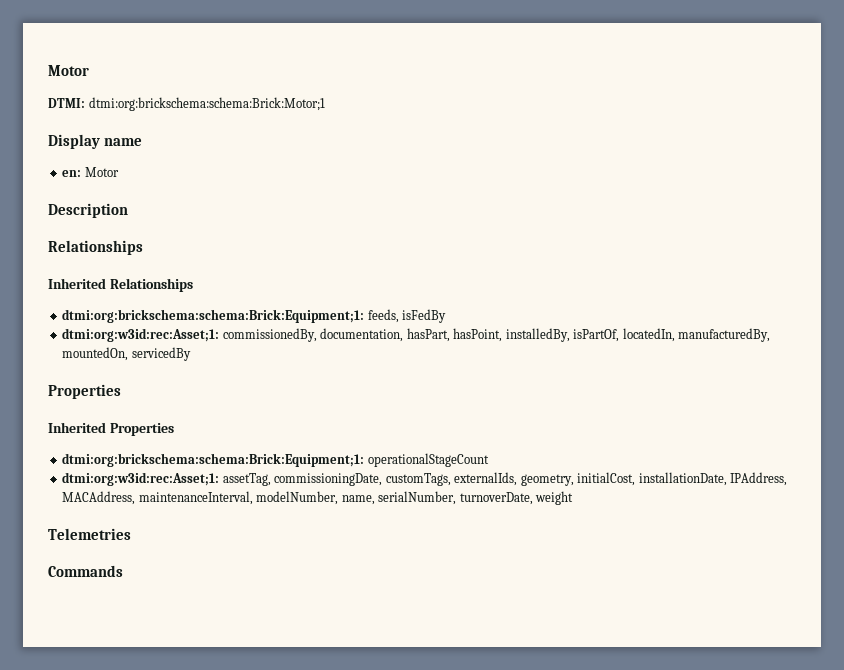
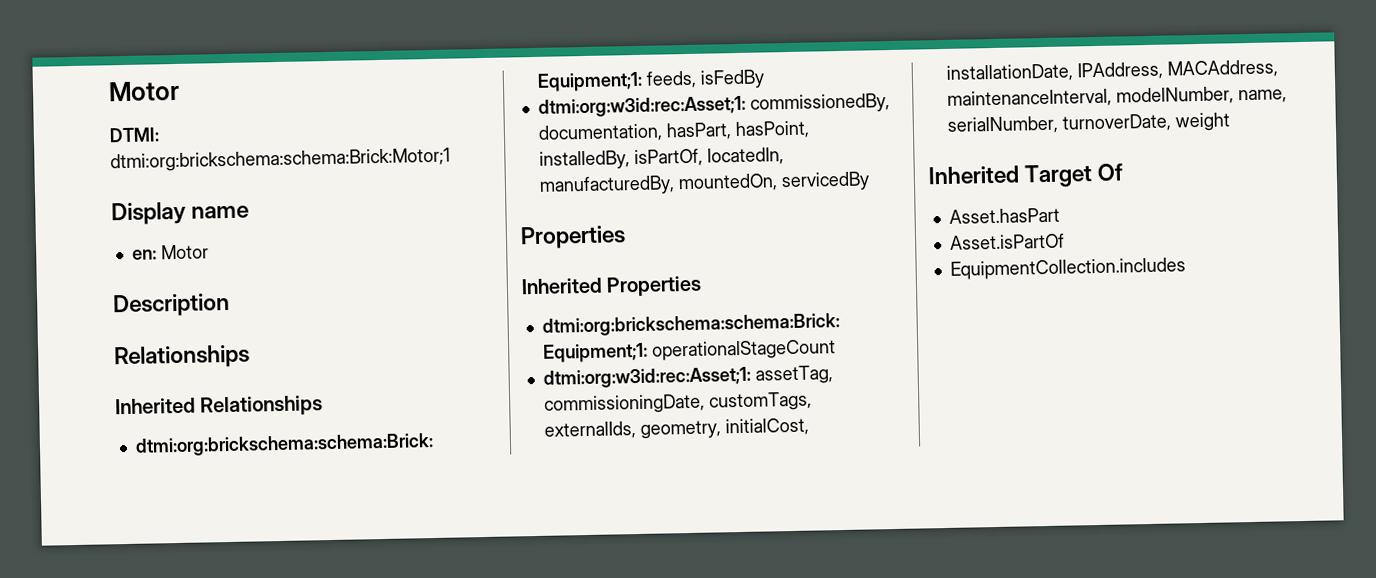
- Telemetries
- Commands
+ Inherited Target Of
+ Asset.hasPart
+ Asset.isPartOf
+ EquipmentCollection.includes

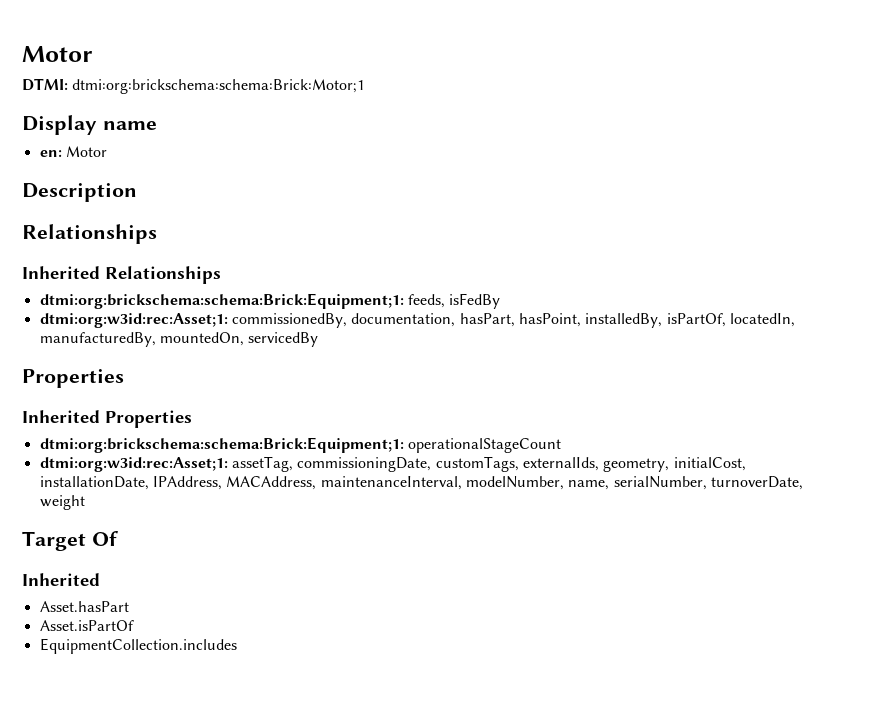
- Inherited Target Of
+ Target Of
+ Inherited

